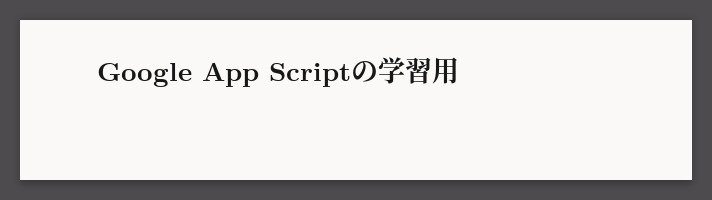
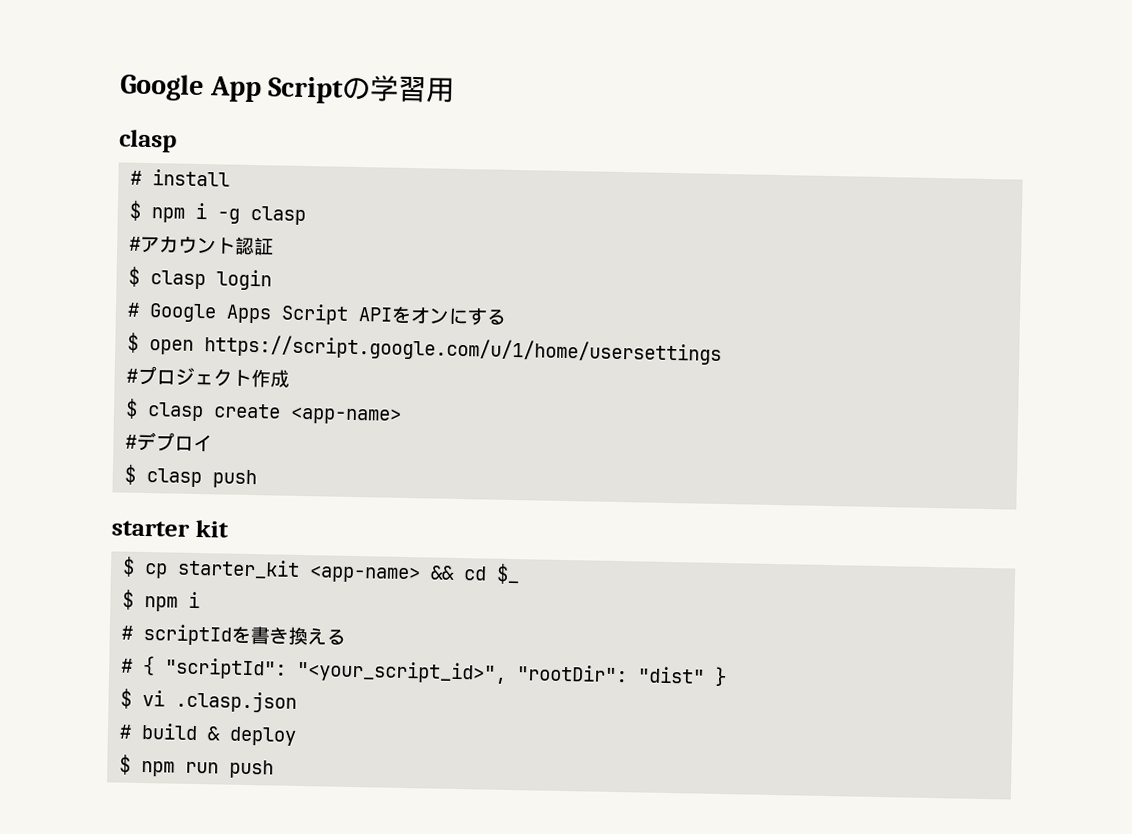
  Google App Scriptの学習用
+ clasp
+ # install
+ $ npm i -g clasp
+ #アカウント認証
+ $ clasp login
+ # Google Apps Script APIをオンにする
+ $ open https://script.google.com/u/1/home/usersettings
+ #プロジェクト作成
+ $ clasp create <app-name>
+ #デプロイ
+ $ clasp push
+ starter kit
+ $ cp starter_kit <app-name> && cd $_
+ $ npm i
+ # scriptIdを書き換える
+ # { "scriptId": "<your_script_id>", "rootDir": "dist" }
+ $ vi .clasp.json
+ # build & deploy
+ $ npm run push

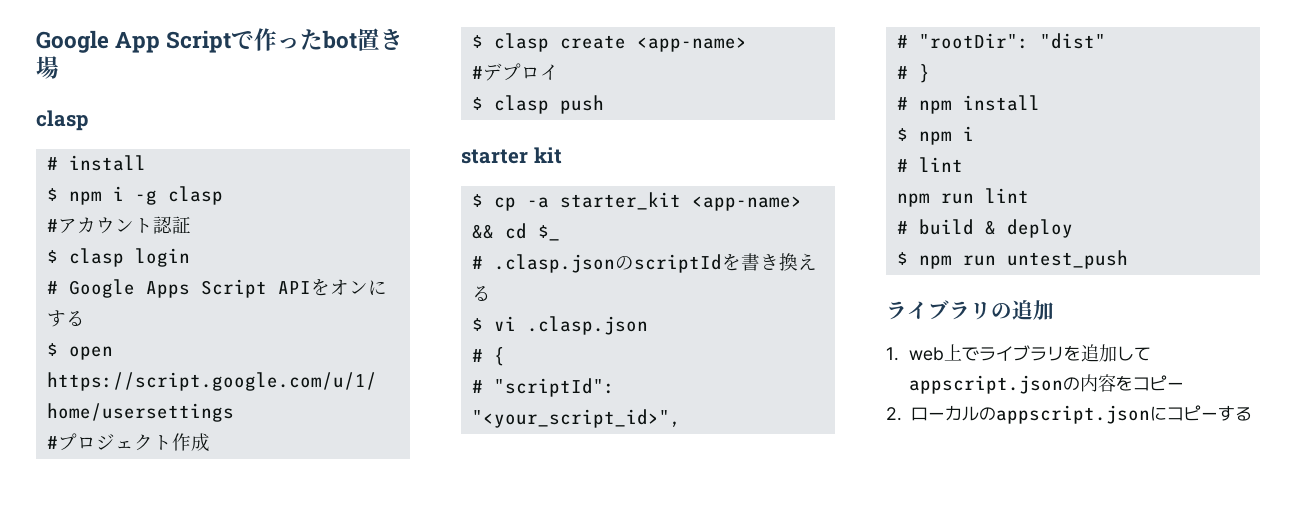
- Google App Scriptの学習用
+ Google App Scriptで作ったbot置き場
- $ cp starter_kit <app-name> && cd $_
- $ npm i
- # scriptIdを書き換える
+ $ cp -a starter_kit <app-name> && cd $_
+ # .clasp.jsonのscriptIdを書き換える
- # { "scriptId": "<your_script_id>", "rootDir": "dist" }
  $ vi .clasp.json
+ # {
+ # "scriptId": "<your_script_id>",
+ # "rootDir": "dist"
+ # }
+ # npm install
+ $ npm i
+ # lint
+ npm run lint
- $ npm run push
+ $ npm run untest_push
+ ライブラリの追加
+ 1. web上でライブラリを追加してappscript.jsonの内容をコピー
+ 2.ローカルのappscript.jsonにコピーする

